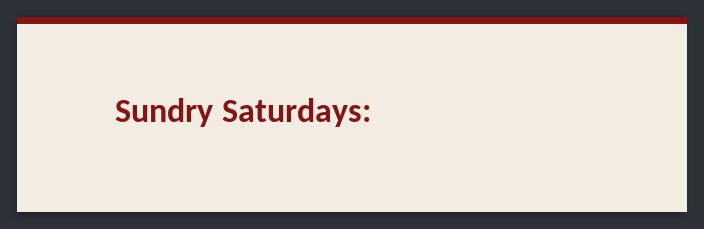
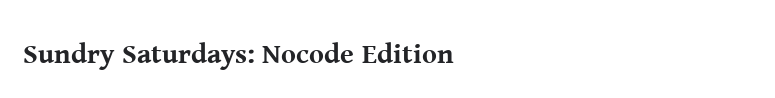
- Sundry Saturdays:
+ Sundry Saturdays: Nocode Edition

